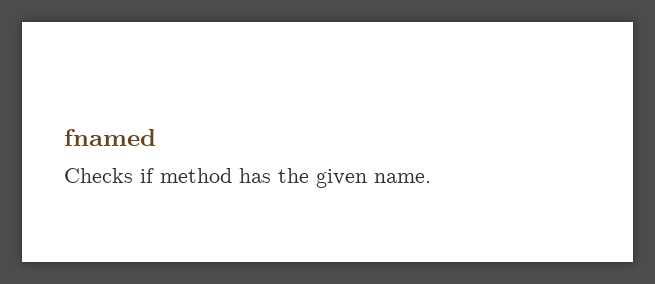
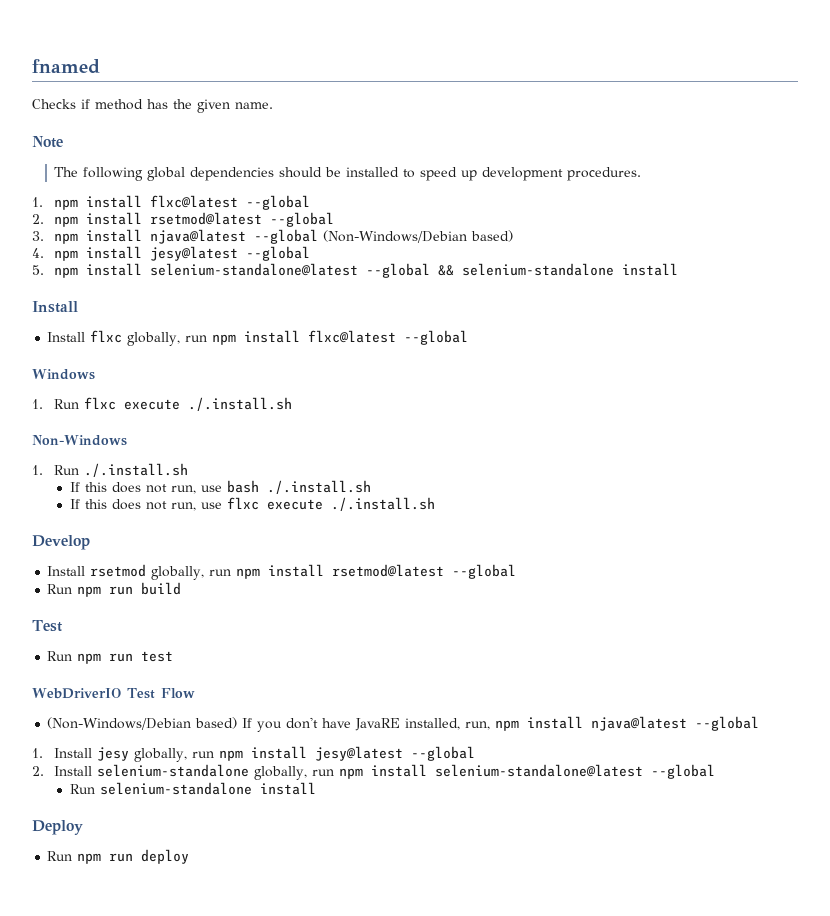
+ Note
+ The following global dependencies should be installed to speed up development procedures.
+ 1. npm install flxc@latest --global
+ 2. npm install rsetmod@latest --global
+ 3. npm install njava@latest --global (Non-Windows/Debian based)
+ 4. npm install jesy@latest --global
+ 5. npm install selenium-standalone@latest --global && selenium-standalone install
+ Install
+ Install flxc globally, run npm install flxc@latest --global
+ Windows
+ 1. Run flxc execute ./.install.sh
+ Non-Windows
+ 1. Run ./.install.sh
+ If this does not run, use bash ./.install.sh
+ If this does not run, use flxc execute ./.install.sh
+ Develop
+ Install rsetmod globally, run npm install rsetmod@latest --global
+ Run npm run build
+ Test
+ Run npm run test
+ WebDriverIO Test Flow
+ (Non-Windows/Debian based) If you don't have JavaRE installed, run, npm install njava@latest --global
+ 1. Install jesy globally, run npm install jesy@latest --global
+ 2. Install selenium-standalone globally, run npm install selenium-standalone@latest --global
+ Run selenium-standalone install
+ Deploy
+ Run npm run deploy

